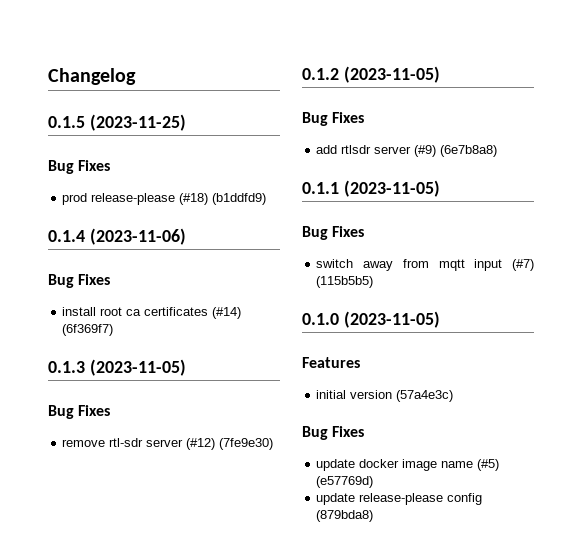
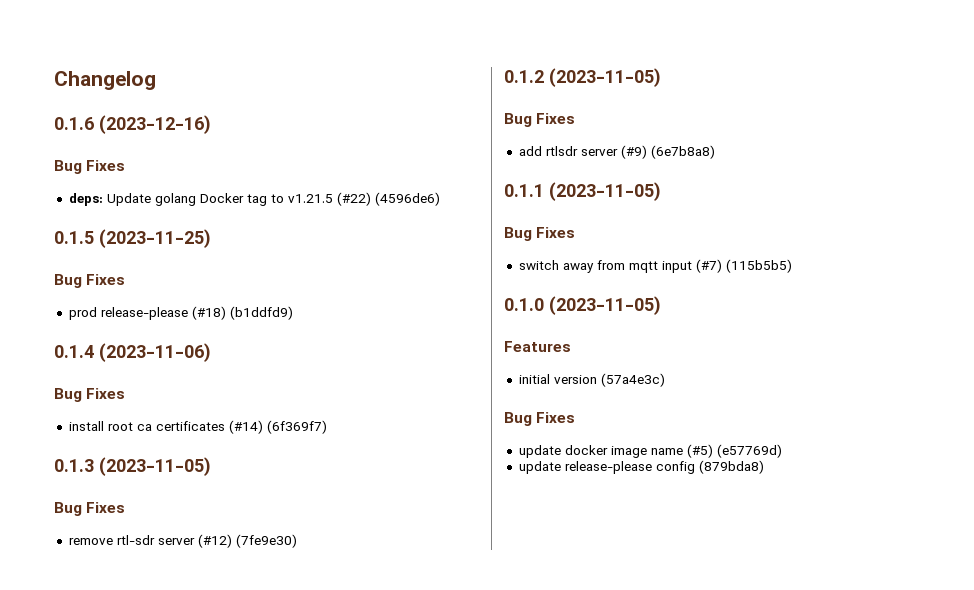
+ 0.1.6 (2023-12-16)
+ Bug Fixes
+ deps: Update golang Docker tag to v1.21.5 (#22) (4596de6)

